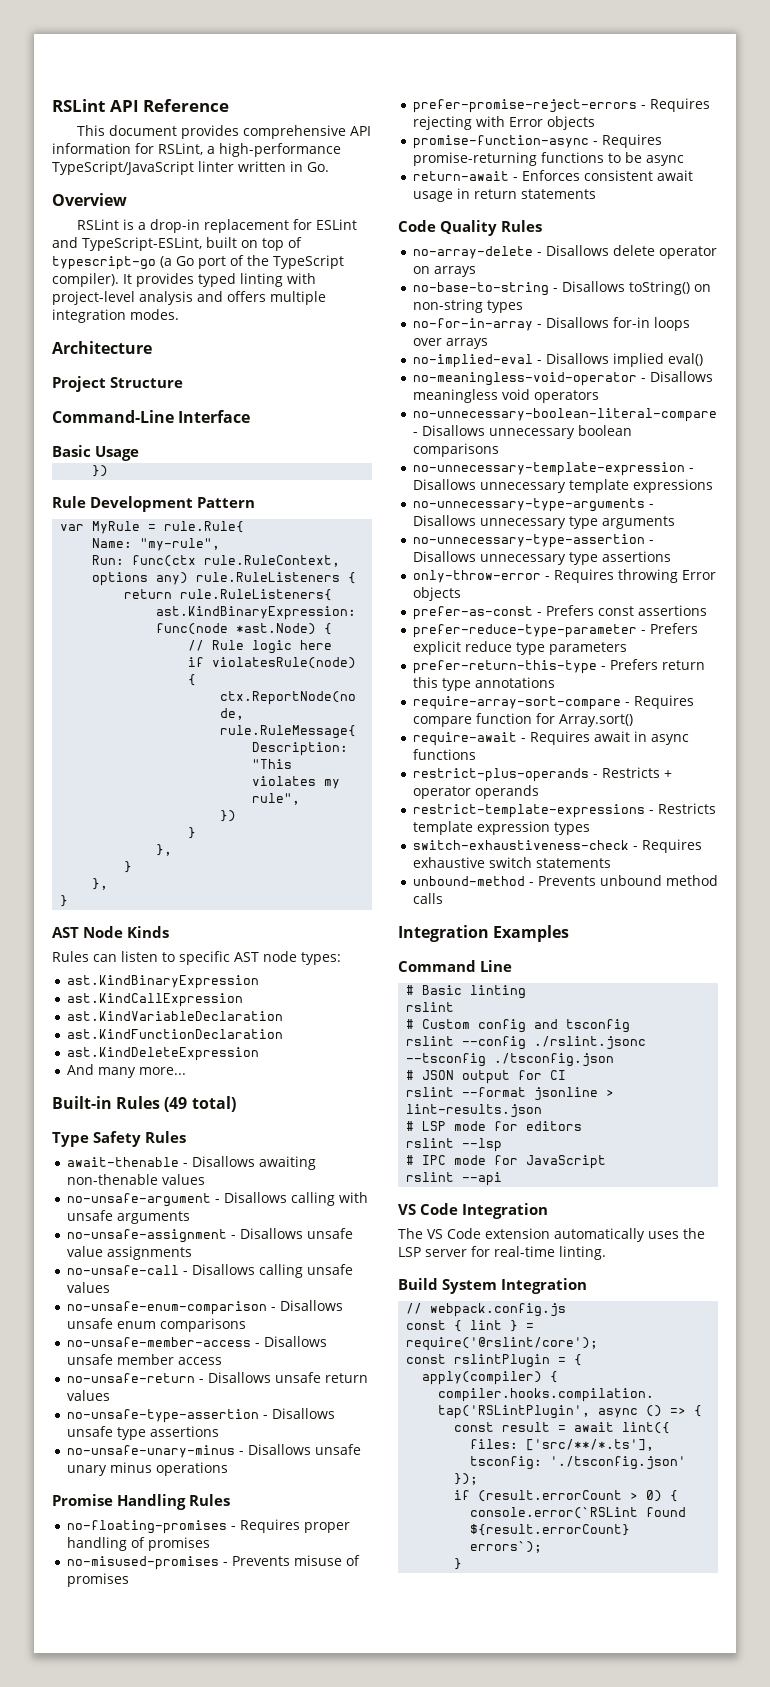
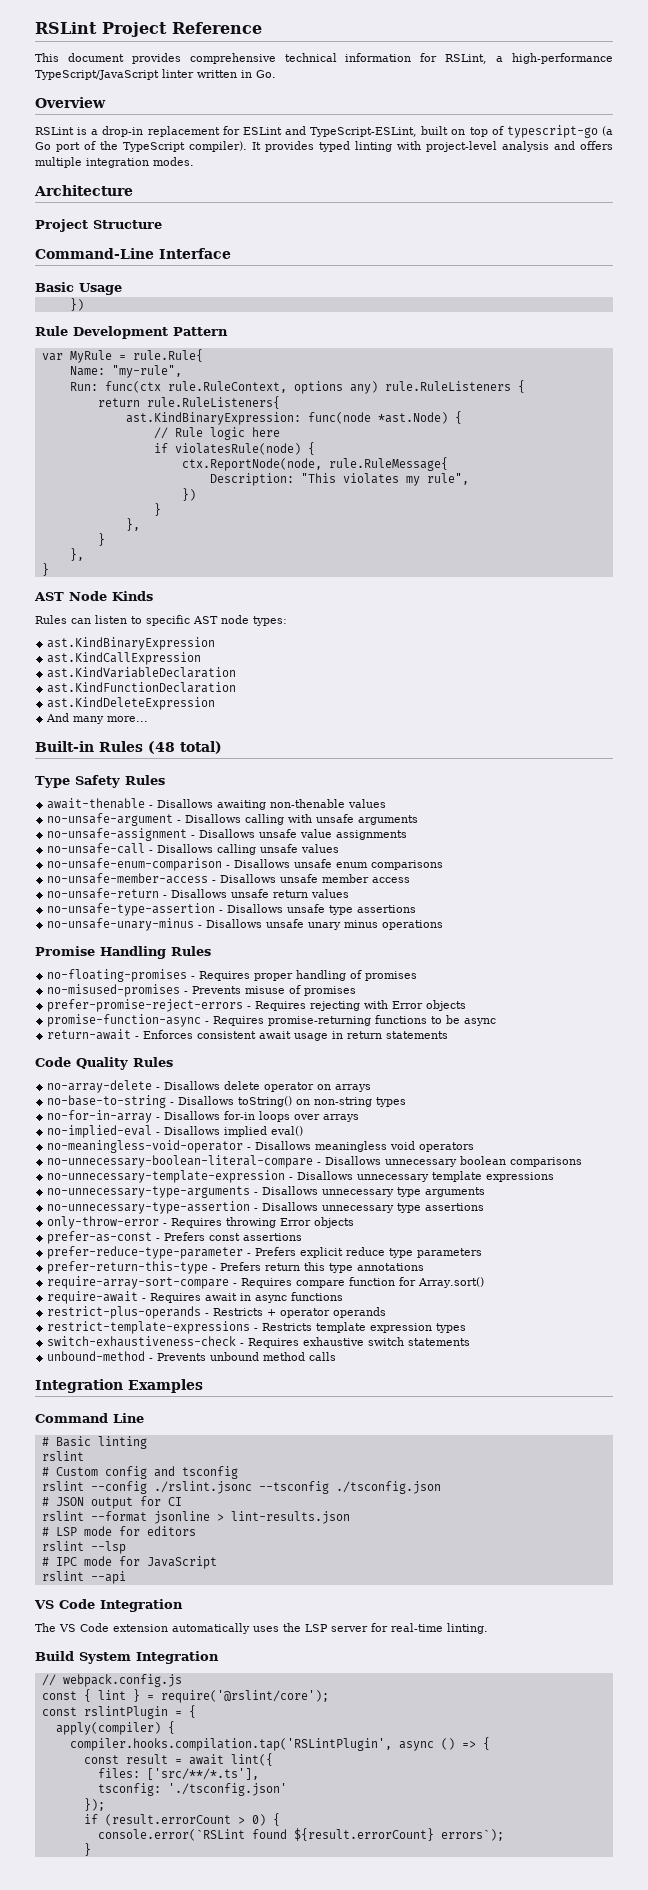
- RSLint API Reference
+ RSLint Project Reference
- This document provides comprehensive API information for RSLint, a high-performance TypeScript/JavaScript linter written in Go.
+ This document provides comprehensive technical information for RSLint, a high-performance TypeScript/JavaScript linter written in Go.
- Built-in Rules (49 total)
+ Built-in Rules (48 total)

